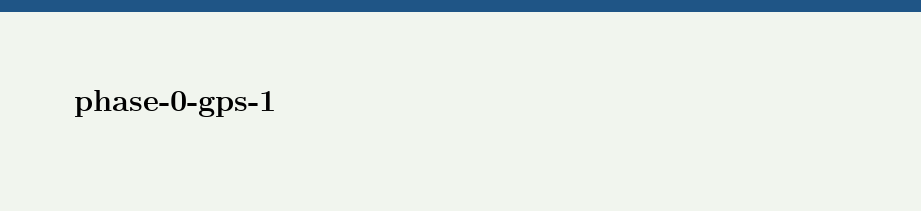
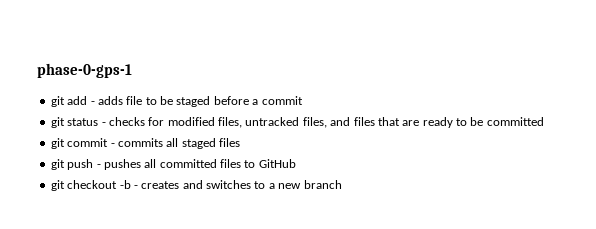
+ git add - adds file to be staged before a commit
+ git status - checks for modified files, untracked files, and files that are ready to be committed
+ git commit - commits all staged files
+ git push - pushes all committed files to GitHub
+ git checkout -b - creates and switches to a new branch

